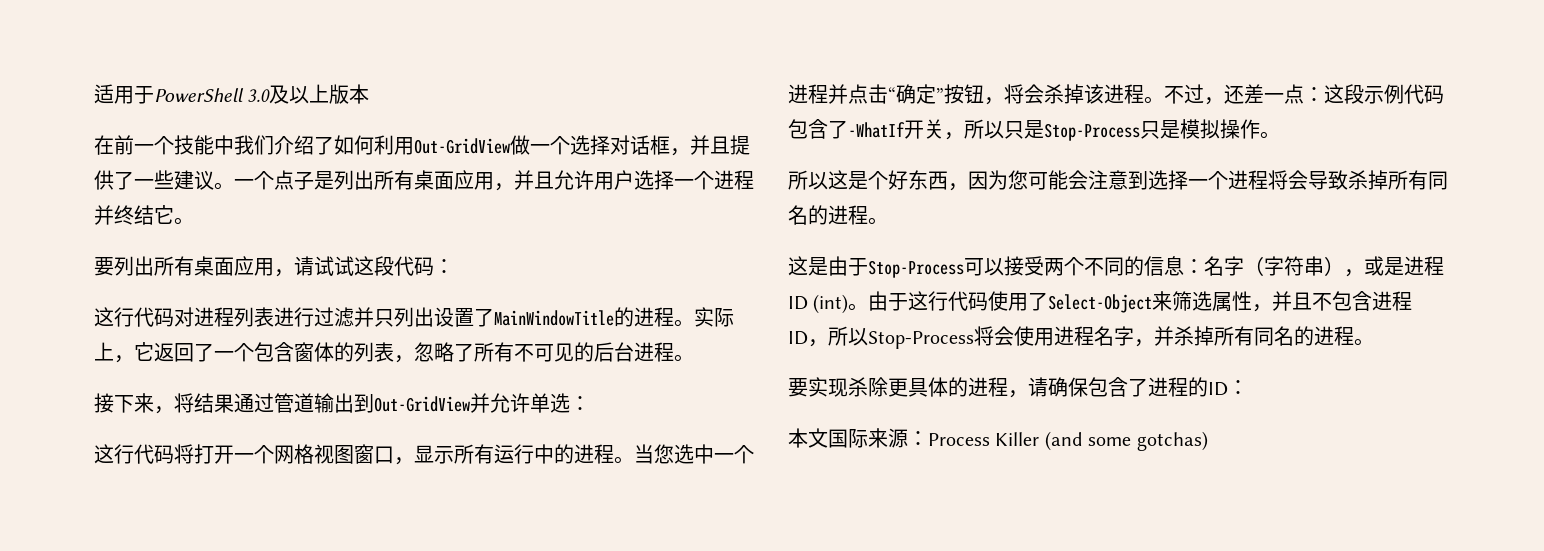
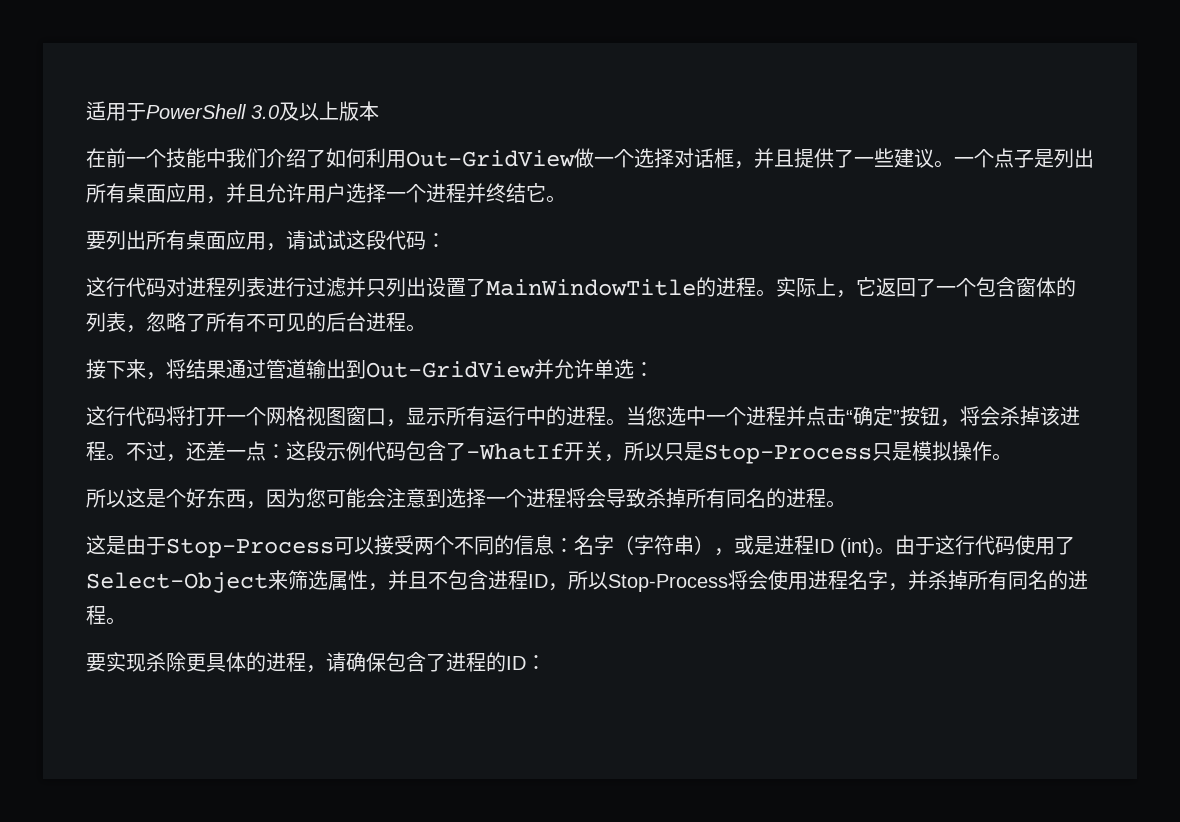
- 本文国际来源：Process Killer (and some gotchas)

